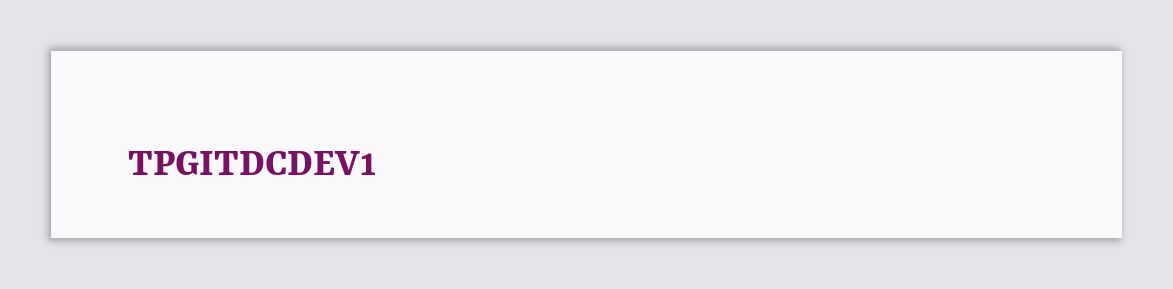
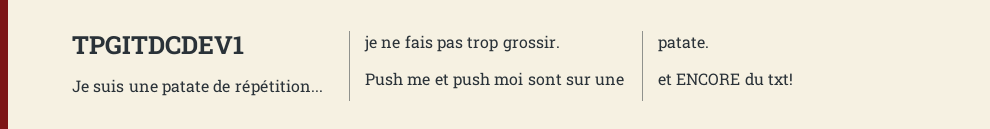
+ Je suis une patate de répétition... je ne fais pas trop grossir.
+ Push me et push moi sont sur une patate.
+ et ENCORE du txt!

